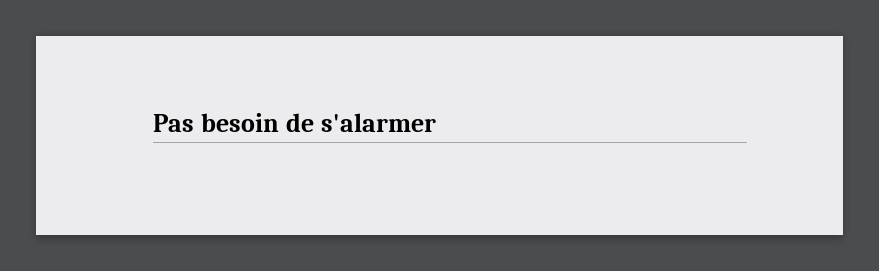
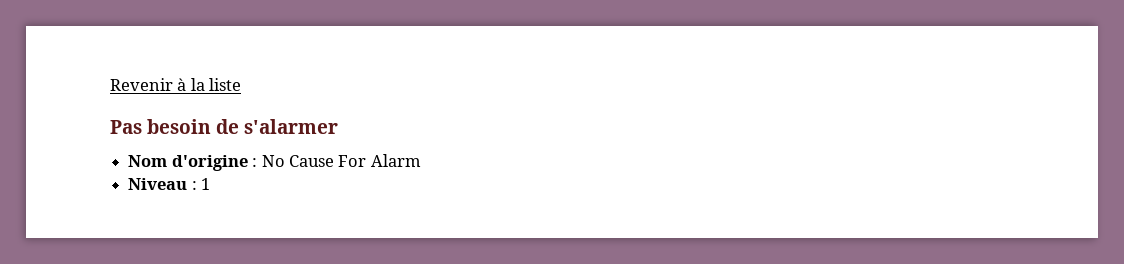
+ Revenir à la liste
+ Nom d'origine : No Cause For Alarm
+ Niveau : 1

